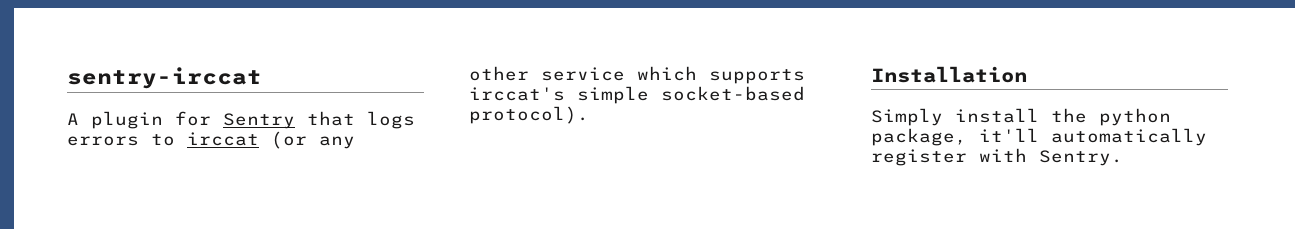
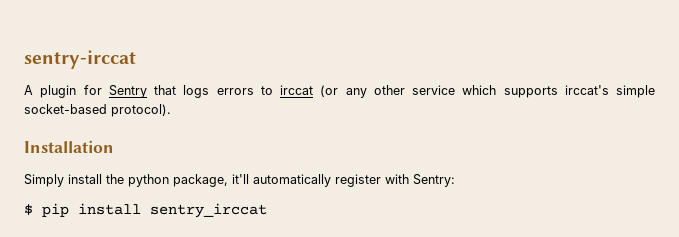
- Simply install the python package, it'll automatically register with Sentry.
+ Simply install the python package, it'll automatically register with Sentry:
+ $ pip install sentry_irccat

